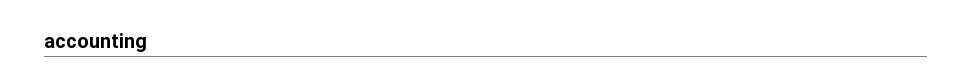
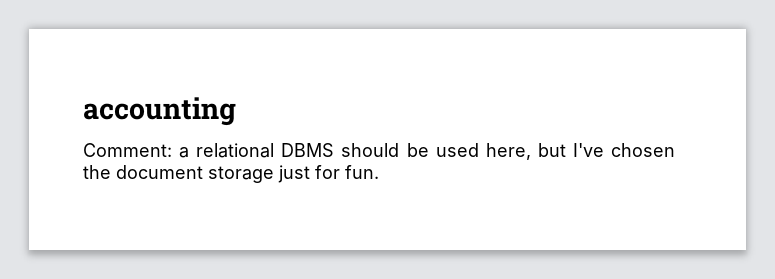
+ Comment: a relational DBMS should be used here, but I've chosen the document storage just for fun.

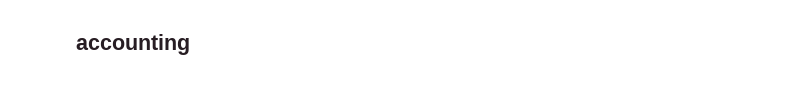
- Comment: a relational DBMS should be used here, but I've chosen the document storage just for fun.

